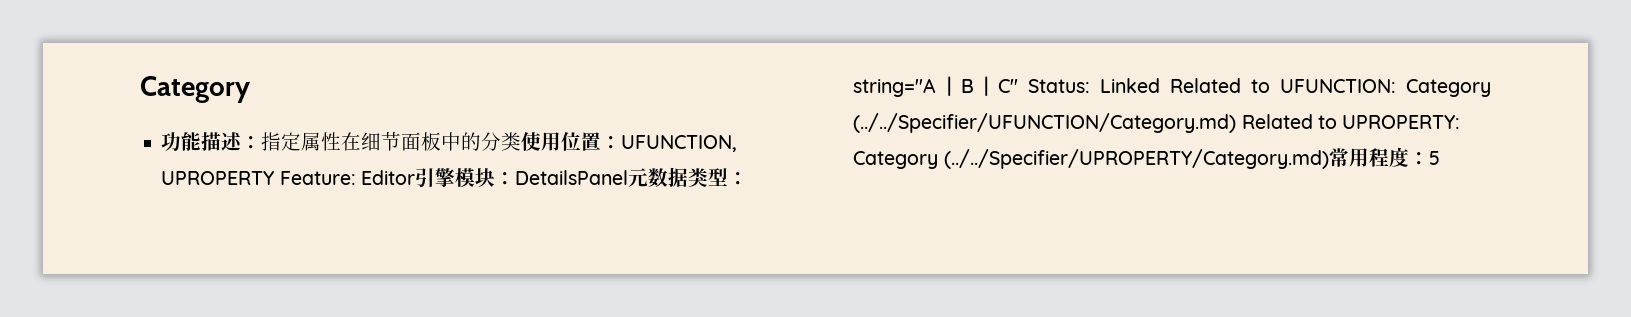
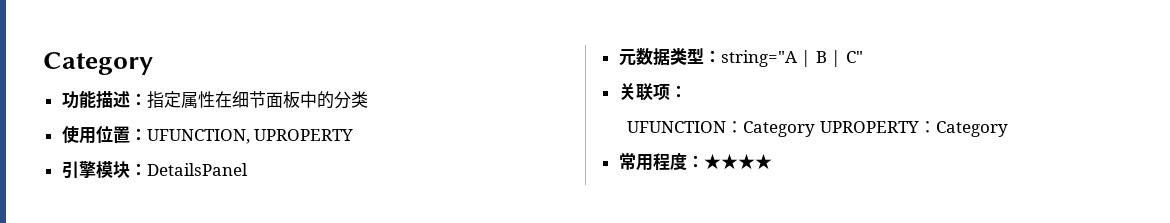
- 功能描述：指定属性在细节面板中的分类使用位置：UFUNCTION, UPROPERTY Feature: Editor引擎模块：DetailsPanel元数据类型：string="A | B | C" Status: Linked Related to UFUNCTION: Category (../../Specifier/UFUNCTION/Category.md) Related to UPROPERTY: Category (../../Specifier/UPROPERTY/Category.md)常用程度：5
+ 功能描述：指定属性在细节面板中的分类
+ 使用位置：UFUNCTION, UPROPERTY
+ 引擎模块：DetailsPanel
+ 元数据类型：string="A | B | C"
+ 关联项：
+ UFUNCTION：Category UPROPERTY：Category
+ 常用程度：★★★★

